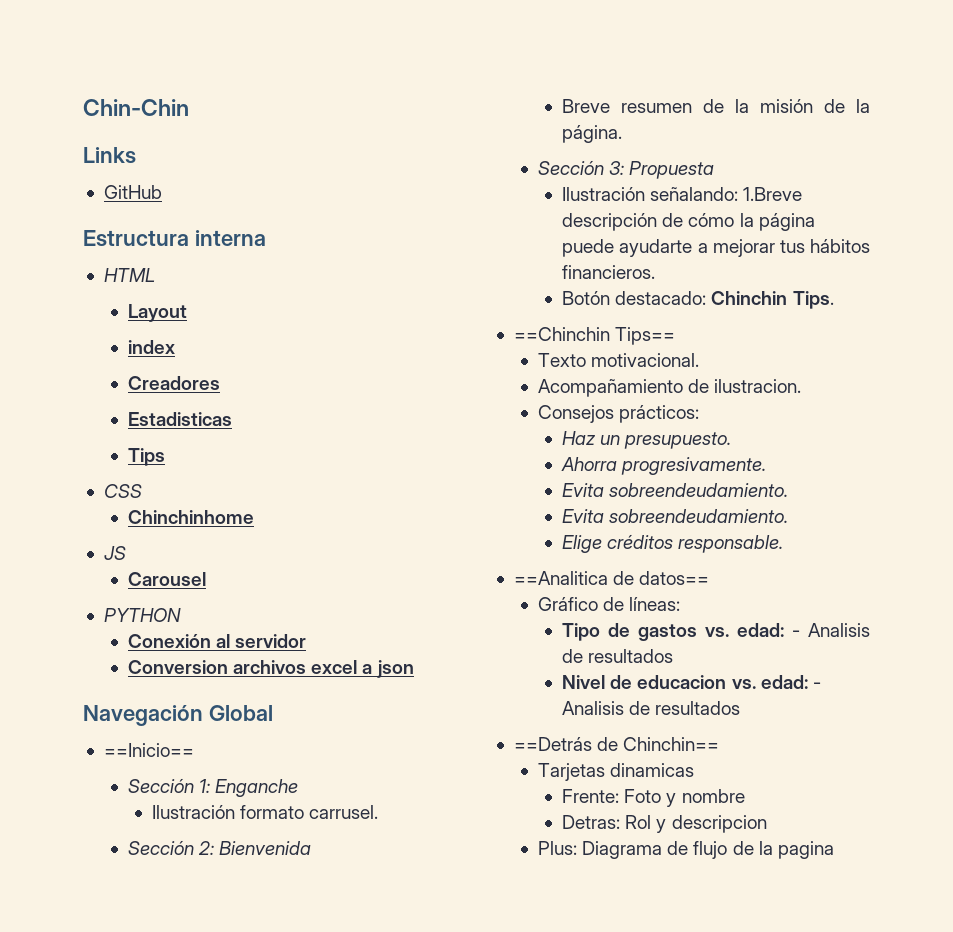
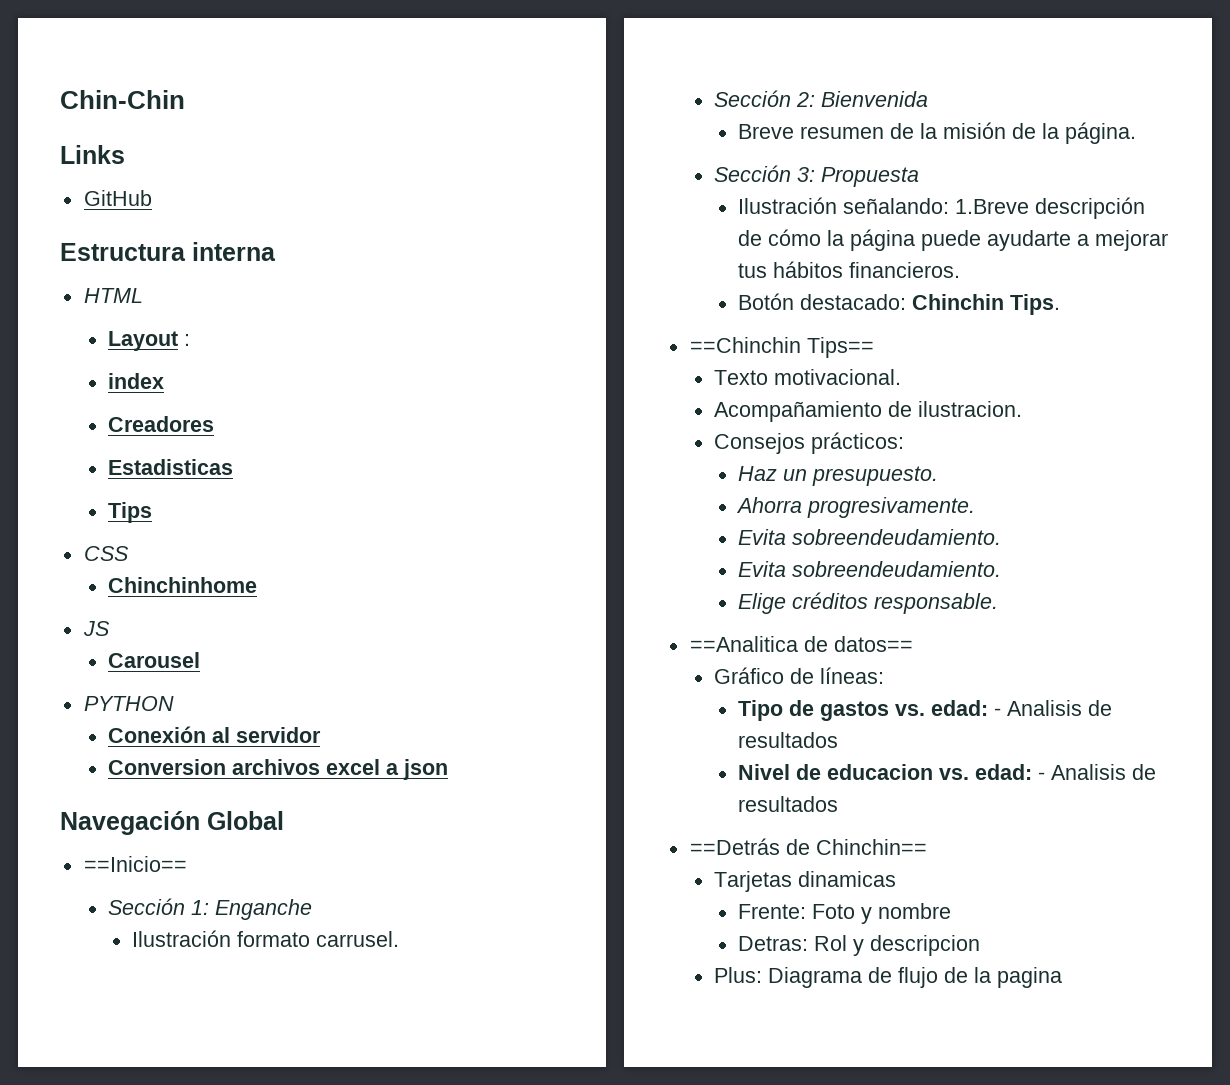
- Layout
+ Layout :

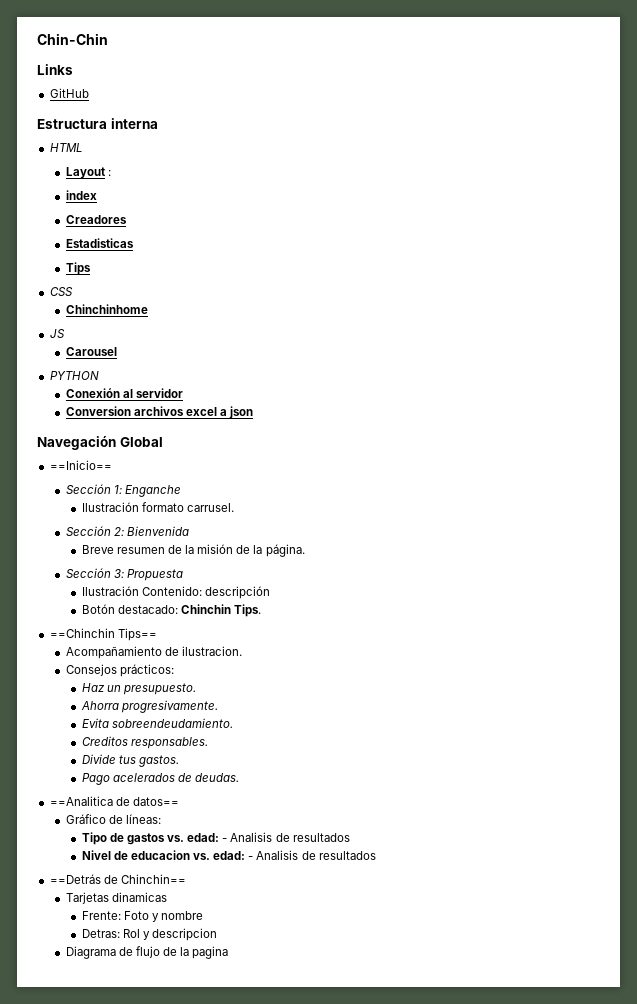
- Ilustración señalando: 1.Breve descripción de cómo la página puede ayudarte a mejorar tus hábitos financieros.
+ Ilustración Contenido: descripción
- Texto motivacional.
  Ahorra progresivamente.
  Evita sobreendeudamiento.
- Evita sobreendeudamiento.
- Elige créditos responsable.
+ Creditos responsables.
+ Divide tus gastos.
+ Pago acelerados de deudas.
- Plus: Diagrama de flujo de la pagina
+ Diagrama de flujo de la pagina

